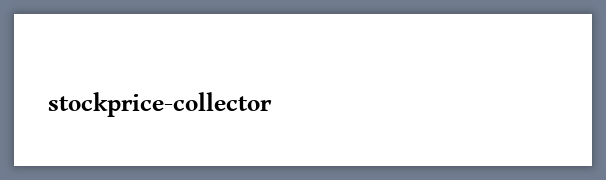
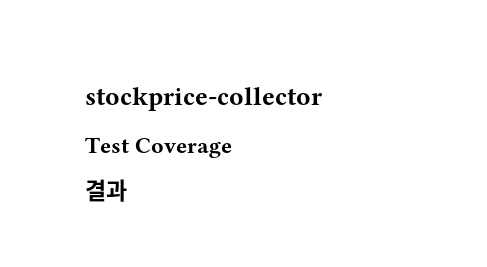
+ Test Coverage
+ 결과

